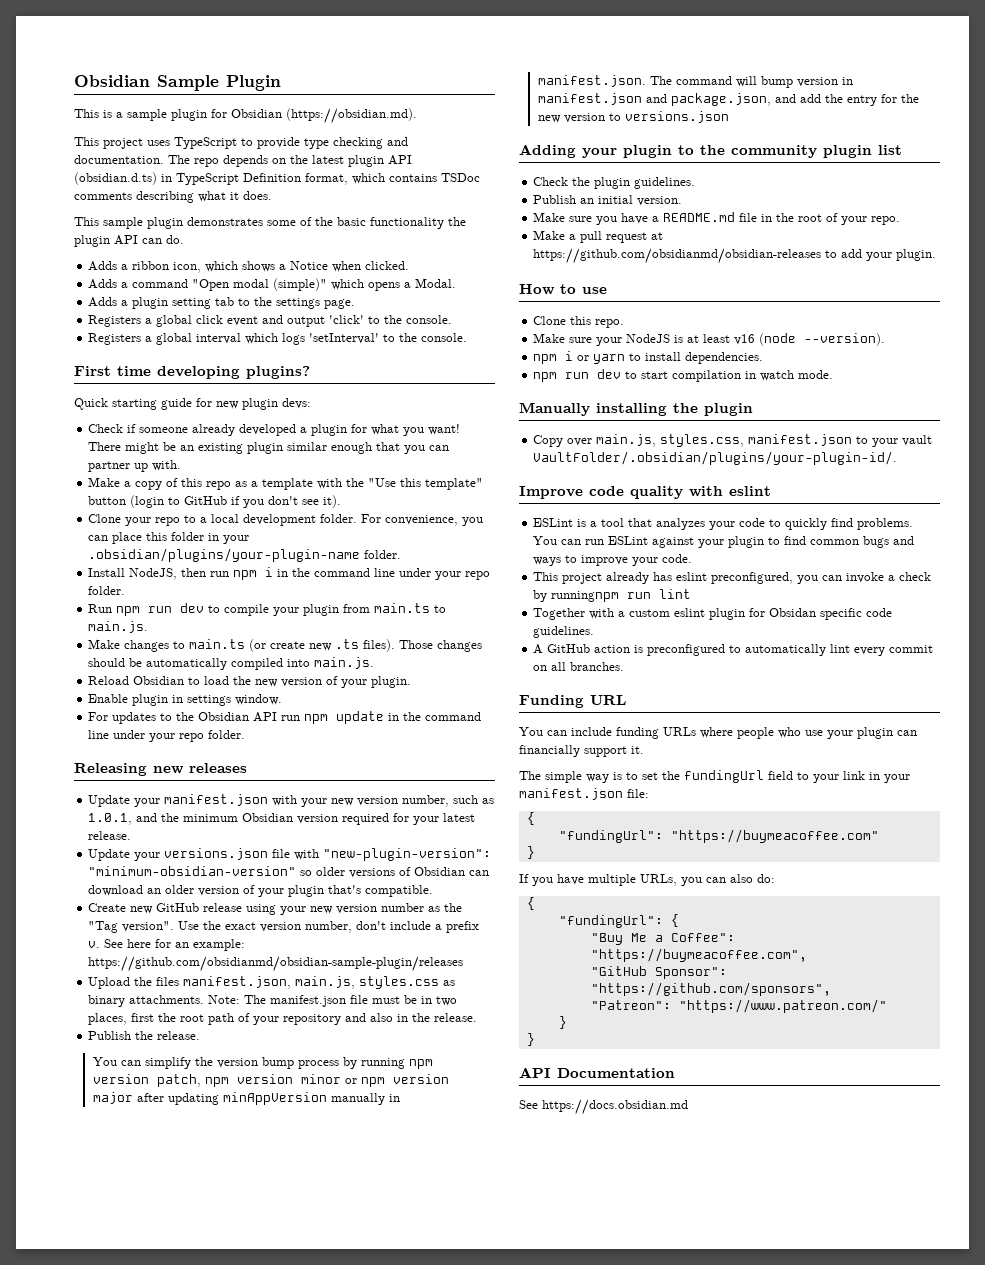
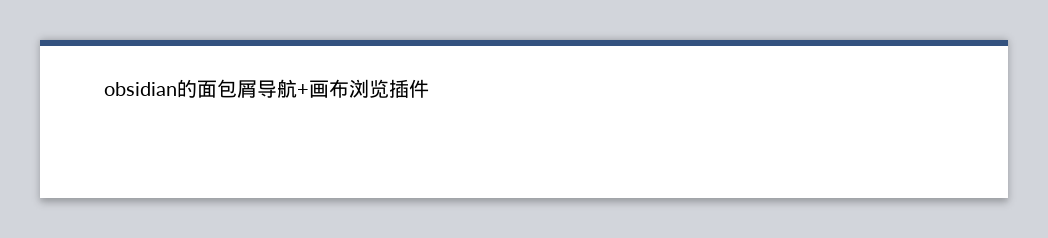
- Obsidian Sample Plugin
- This is a sample plugin for Obsidian (https://obsidian.md).
- This project uses TypeScript to provide type checking and documentation. The repo depends on the latest plugin API (obsidian.d.ts) in TypeScript Definition format, which contains TSDoc comments describing what it does.
- This sample plugin demonstrates some of the basic functionality the plugin API can do.
- Adds a ribbon icon, which shows a Notice when clicked.
- Adds a command "Open modal (simple)" which opens a Modal.
- Adds a plugin setting tab to the settings page.
- Registers a global click event and output 'click' to the console.
- Registers a global interval which logs 'setInterval' to the console.
- First time developing plugins?
- Quick starting guide for new plugin devs:
- Check if someone already developed a plugin for what you want! There might be an existing plugin similar enough that you can partner up with.
- Make a copy of this repo as a template with the "Use this template" button (login to GitHub if you don't see it).
- Clone your repo to a local development folder. For convenience, you can place this folder in your .obsidian/plugins/your-plugin-name folder.
- Install NodeJS, then run npm i in the command line under your repo folder.
- Run npm run dev to compile your plugin from main.ts to main.js.
- Make changes to main.ts (or create new .ts files). Those changes should be automatically compiled into main.js.
- Reload Obsidian to load the new version of your plugin.
- Enable plugin in settings window.
- For updates to the Obsidian API run npm update in the command line under your repo folder.
- Releasing new releases
- Update your manifest.json with your new version number, such as 1.0.1, and the minimum Obsidian version required for your latest release.
- Update your versions.json file with "new-plugin-version": "minimum-obsidian-version" so older versions of Obsidian can download an older version of your plugin that's compatible.
- Create new GitHub release using your new version number as the "Tag version". Use the exact version number, don't include a prefix v. See here for an example: https://github.com/obsidianmd/obsidian-sample-plugin/releases
- Upload the files manifest.json, main.js, styles.css as binary attachments. Note: The manifest.json file must be in two places, first the root path of your repository and also in the release.
- Publish the release.
- You can simplify the version bump process by running npm version patch, npm version minor or npm version major after updating minAppVersion manually in manifest.json. The command will bump version in manifest.json and package.json, and add the entry for the new version to versions.json
- Adding your plugin to the community plugin list
- Check the plugin guidelines.
- Publish an initial version.
- Make sure you have a README.md file in the root of your repo.
- Make a pull request at https://github.com/obsidianmd/obsidian-releases to add your plugin.
- How to use
- Clone this repo.
- Make sure your NodeJS is at least v16 (node --version).
- npm i or yarn to install dependencies.
- npm run dev to start compilation in watch mode.
- Manually installing the plugin
- Copy over main.js, styles.css, manifest.json to your vault VaultFolder/.obsidian/plugins/your-plugin-id/.
- Improve code quality with eslint
- ESLint is a tool that analyzes your code to quickly find problems. You can run ESLint against your plugin to find common bugs and ways to improve your code.
- This project already has eslint preconfigured, you can invoke a check by runningnpm run lint
- Together with a custom eslint plugin for Obsidan specific code guidelines.
- A GitHub action is preconfigured to automatically lint every commit on all branches.
- Funding URL
- You can include funding URLs where people who use your plugin can financially support it.
- The simple way is to set the fundingUrl field to your link in your manifest.json file:
- {
- "fundingUrl": "https://buymeacoffee.com"
- }
- If you have multiple URLs, you can also do:
- {
- "fundingUrl": {
- "Buy Me a Coffee": "https://buymeacoffee.com",
- "GitHub Sponsor": "https://github.com/sponsors",
- "Patreon": "https://www.patreon.com/"
- }
- }
- API Documentation
- See https://docs.obsidian.md
+ obsidian的面包屑导航+画布浏览插件

